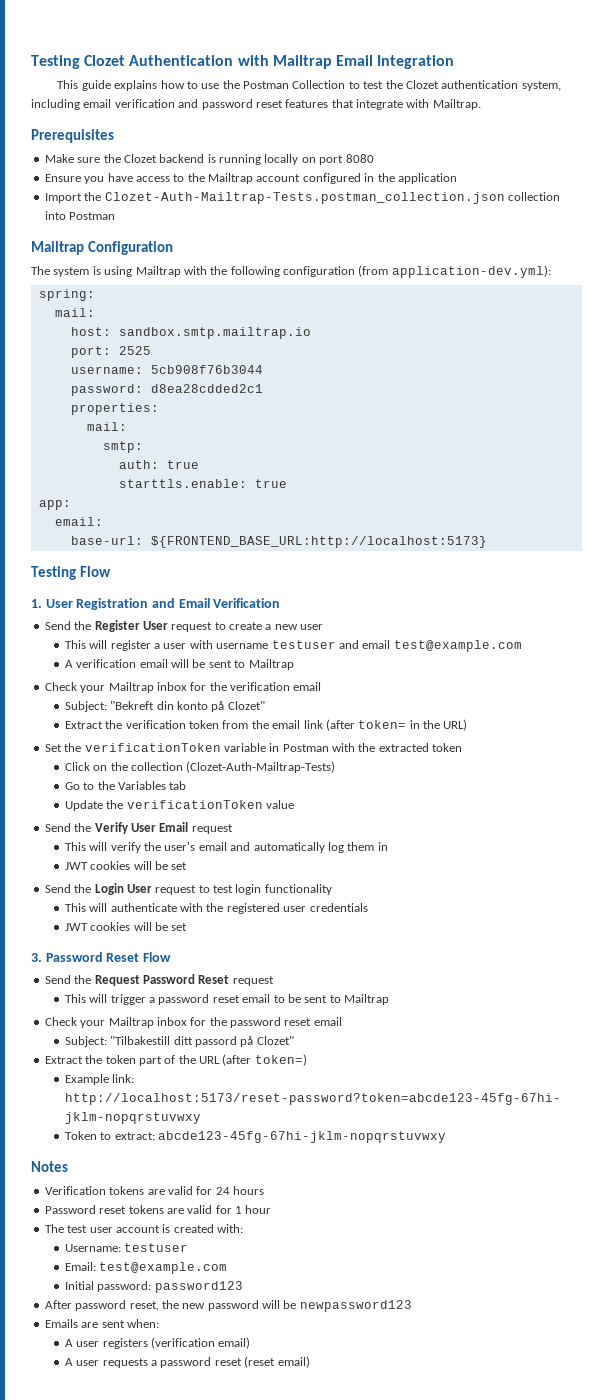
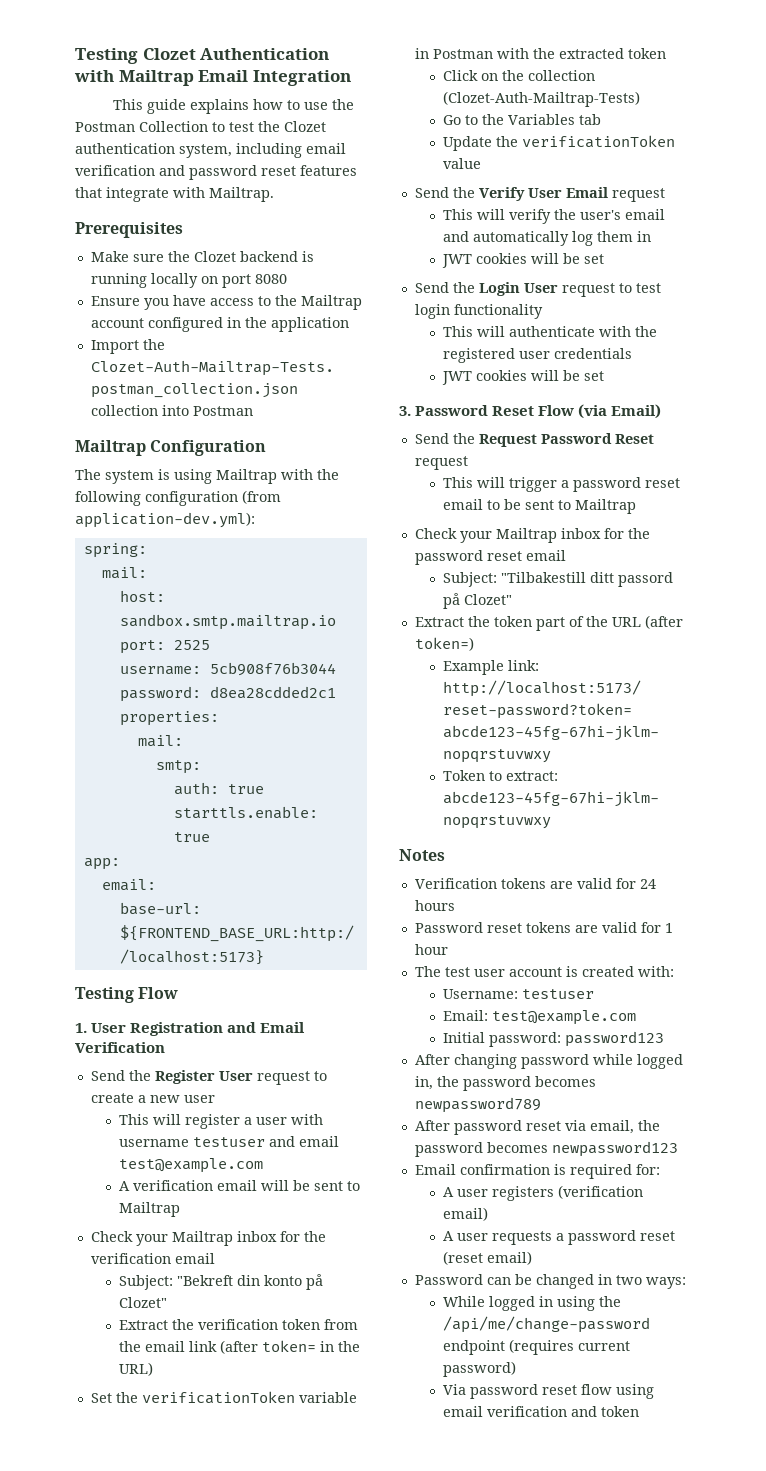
- 3. Password Reset Flow
+ 3. Password Reset Flow (via Email)
- After password reset, the new password will be newpassword123
- Emails are sent when:
+ After changing password while logged in, the password becomes newpassword789
+ After password reset via email, the password becomes newpassword123
+ Email confirmation is required for:
+ Password can be changed in two ways:
+ While logged in using the /api/me/change-password endpoint (requires current password)
+ Via password reset flow using email verification and token

